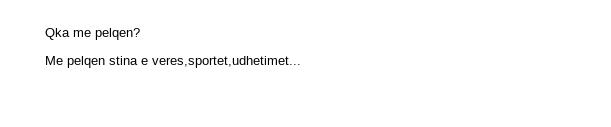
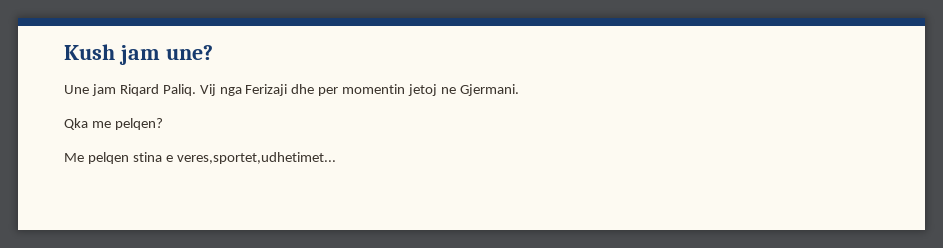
+ Kush jam une?
+ Une jam Riqard Paliq. Vij nga Ferizaji dhe per momentin jetoj ne Gjermani.

